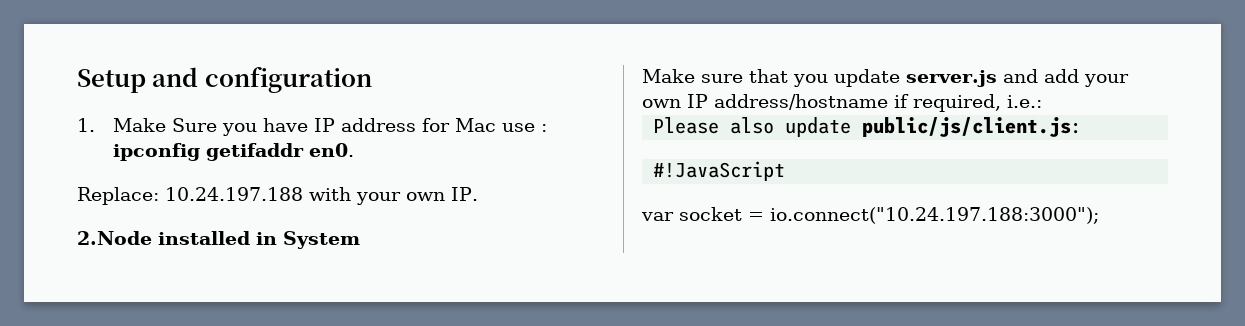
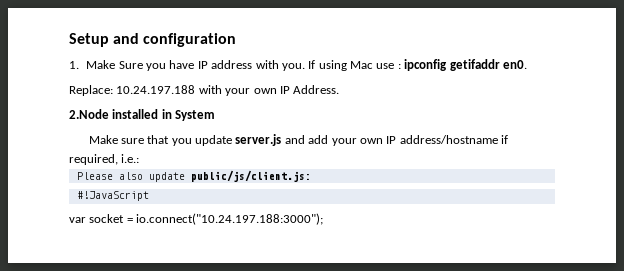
- 1. Make Sure you have IP address for Mac use : ipconfig getifaddr en0.
+ 1. Make Sure you have IP address with you. If using Mac use : ipconfig getifaddr en0.
- Replace: 10.24.197.188 with your own IP.
+ Replace: 10.24.197.188 with your own IP Address.

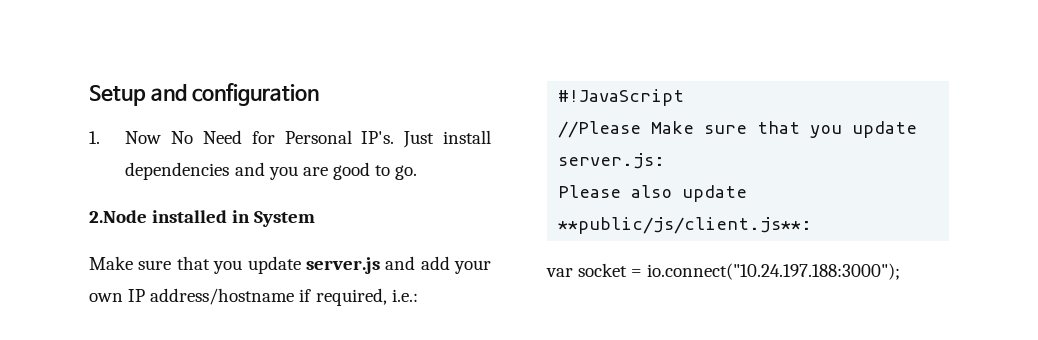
- 1. Make Sure you have IP address with you. If using Mac use : ipconfig getifaddr en0.
- Replace: 10.24.197.188 with your own IP Address.
+ 1. Now No Need for Personal IP's. Just install dependencies and you are good to go.
+ #!JavaScript
+ //Please Make sure that you update server.js:
- Please also update public/js/client.js:
- #!JavaScript
+ Please also update **public/js/client.js**:

